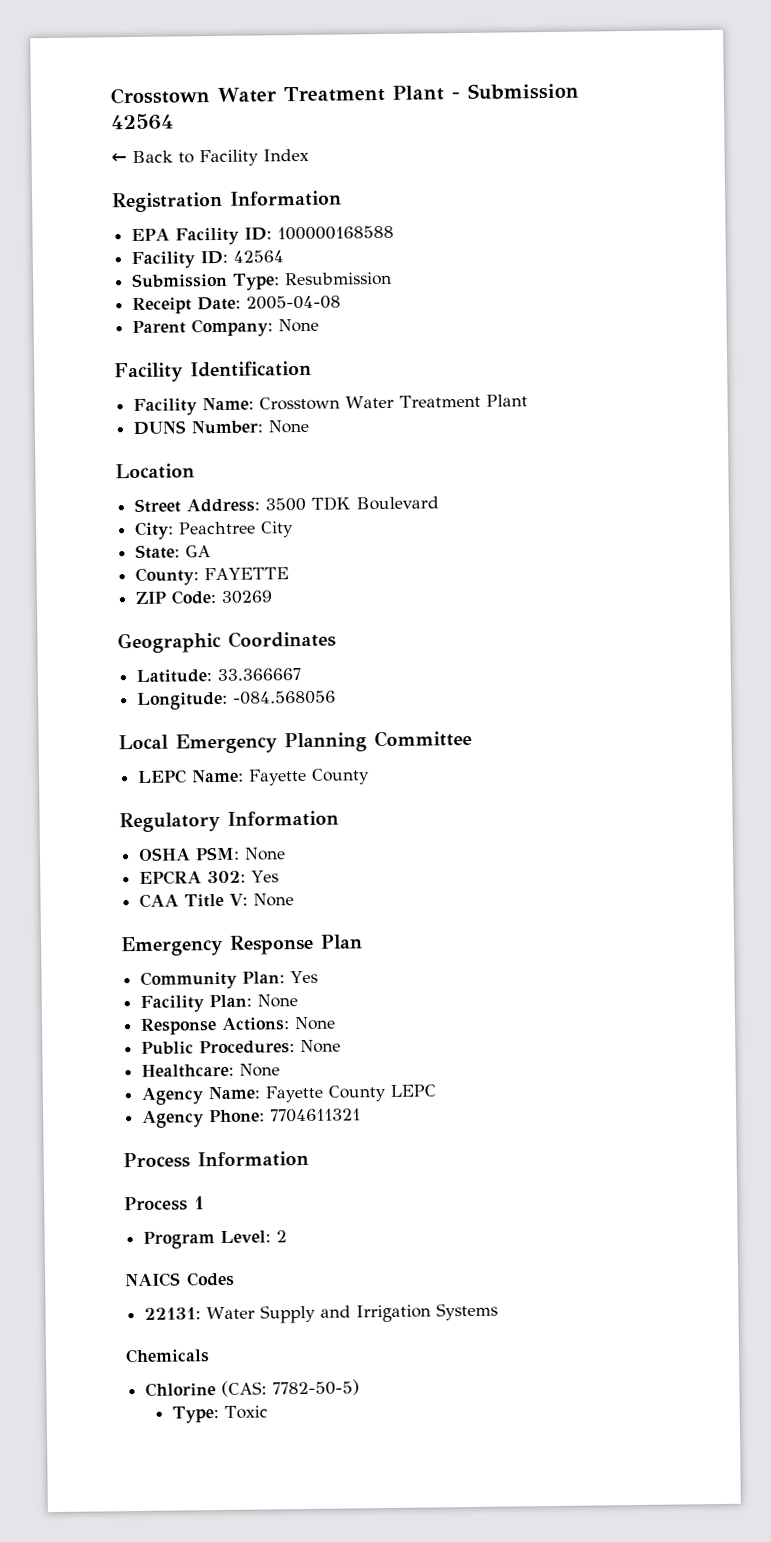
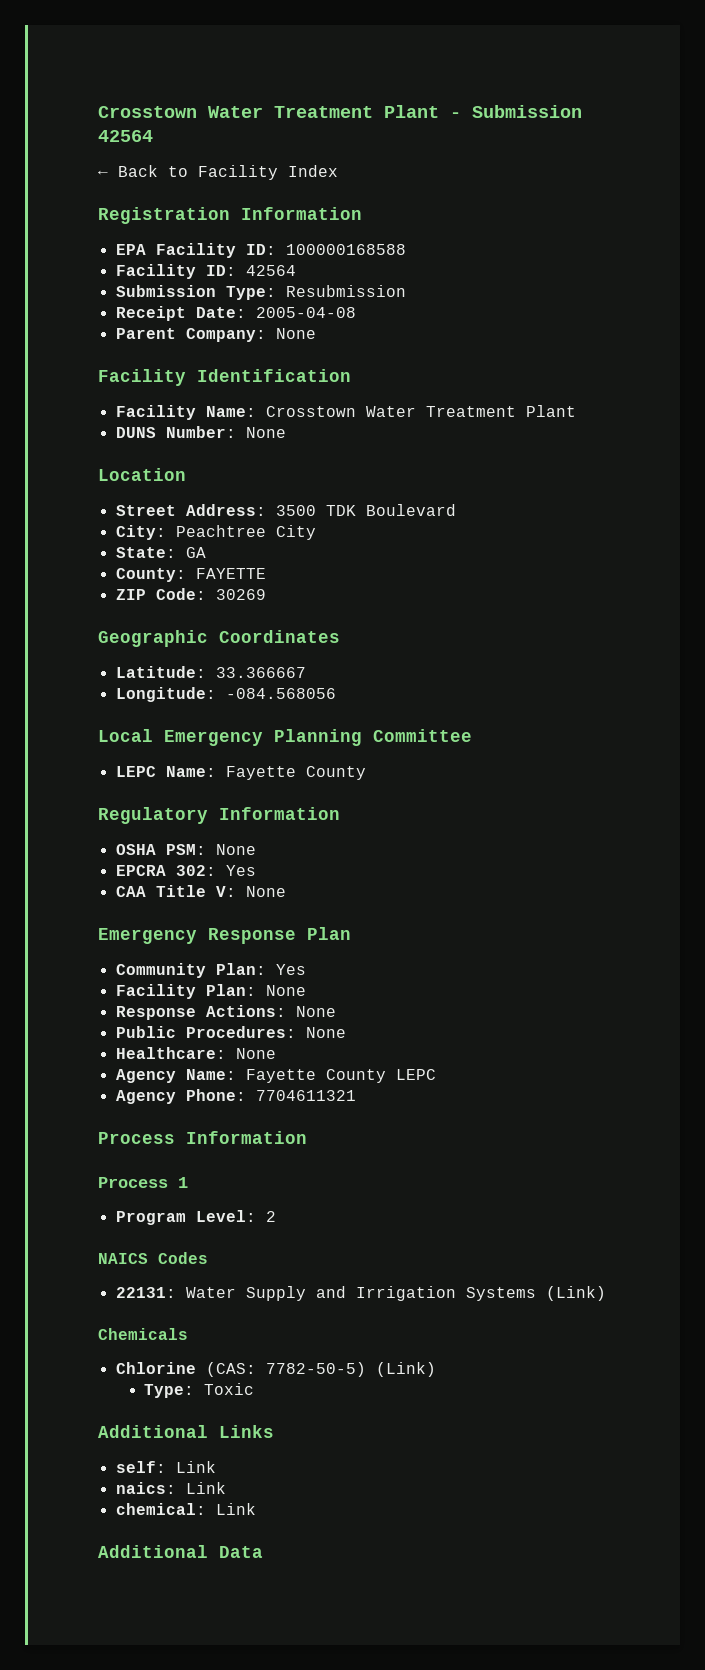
- 22131: Water Supply and Irrigation Systems
+ 22131: Water Supply and Irrigation Systems (Link)
- Chlorine (CAS: 7782-50-5)
+ Chlorine (CAS: 7782-50-5) (Link)
+ Additional Links
+ self: Link
+ naics: Link
+ chemical: Link
+ Additional Data

